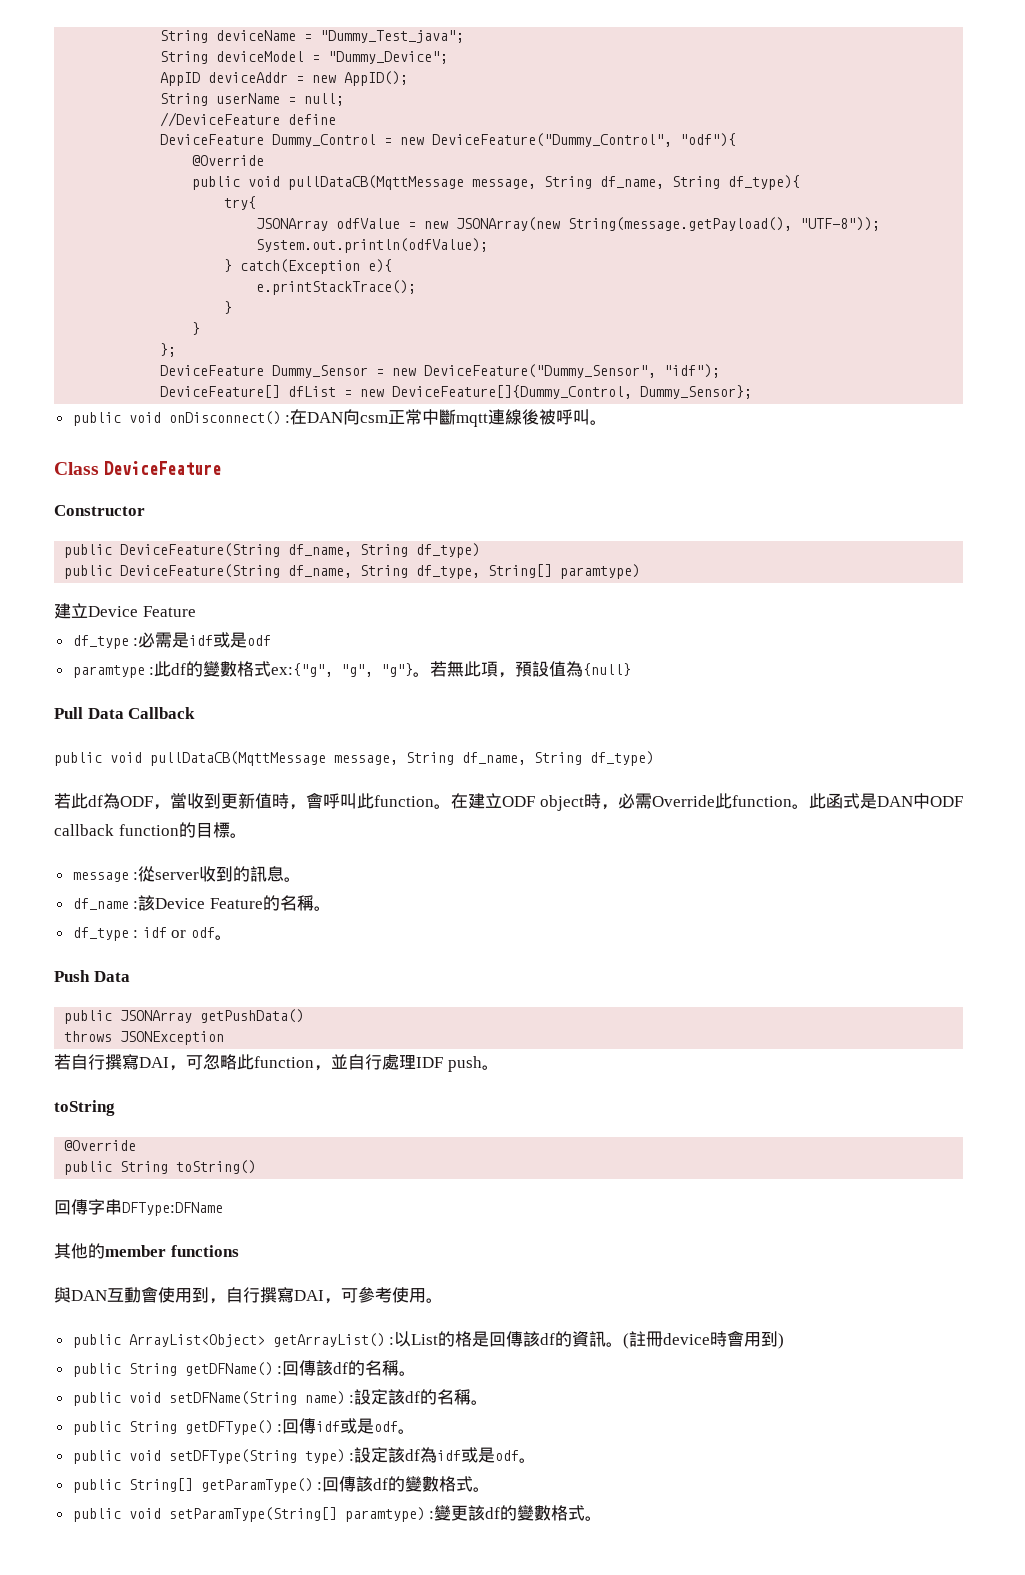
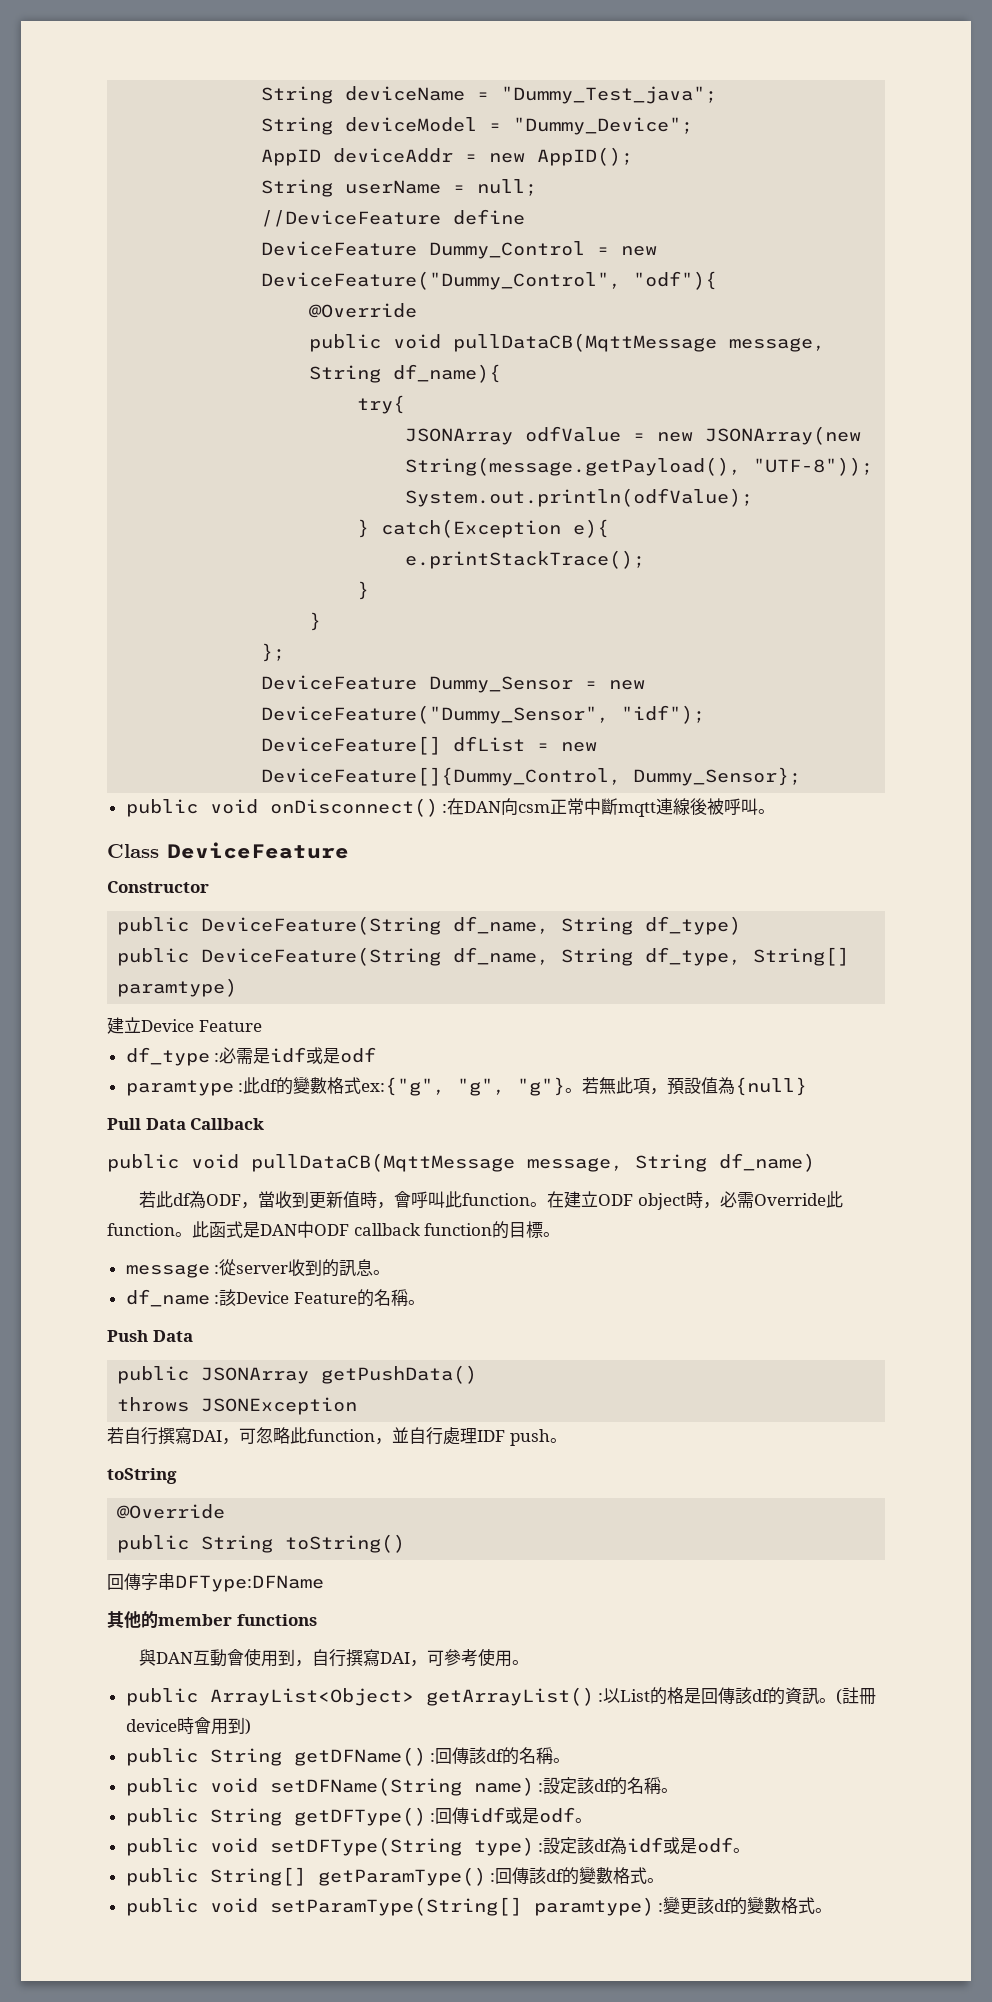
- public void pullDataCB(MqttMessage message, String df_name, String df_type){
+ public void pullDataCB(MqttMessage message, String df_name){
- public void pullDataCB(MqttMessage message, String df_name, String df_type)
+ public void pullDataCB(MqttMessage message, String df_name)
- df_type : idf or odf。

